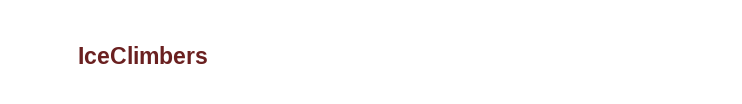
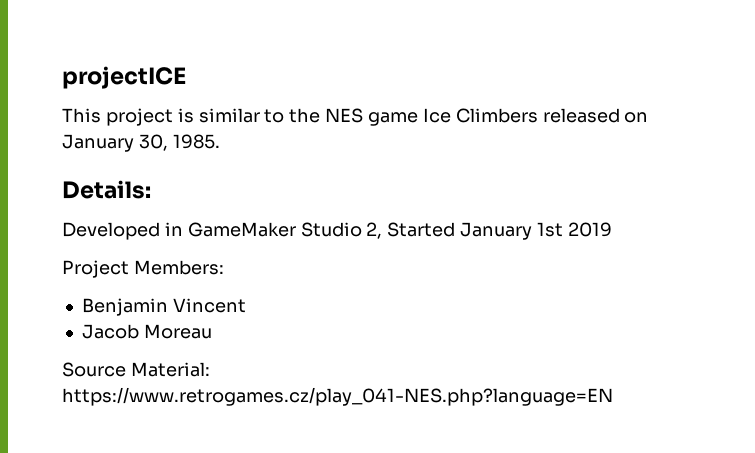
- IceClimbers
+ projectICE
+ This project is similar to the NES game Ice Climbers released on January 30, 1985.
+ Details:
+ Developed in GameMaker Studio 2, Started January 1st 2019
+ Project Members:
+ Benjamin Vincent
+ Jacob Moreau
+ Source Material: https://www.retrogames.cz/play_041-NES.php?language=EN

